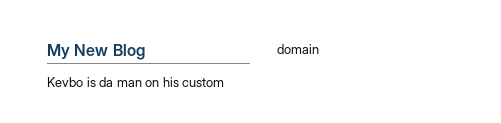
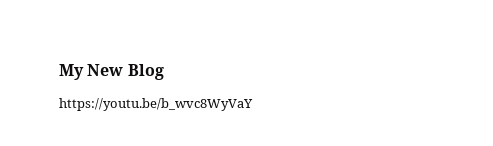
- Kevbo is da man on his custom domain
+ https://youtu.be/b_wvc8WyVaY

